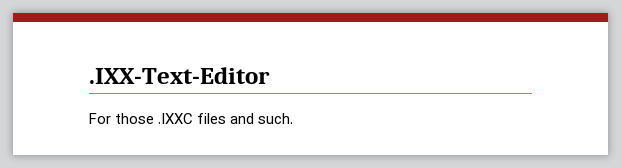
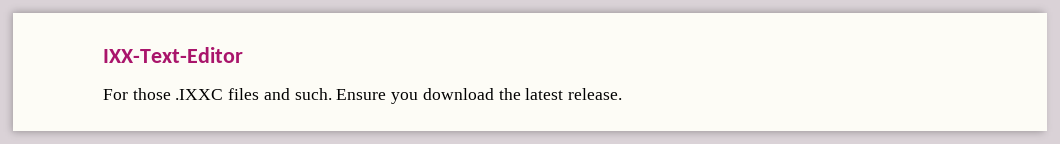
- .IXX-Text-Editor
+ IXX-Text-Editor
+ Ensure you download the latest release.

